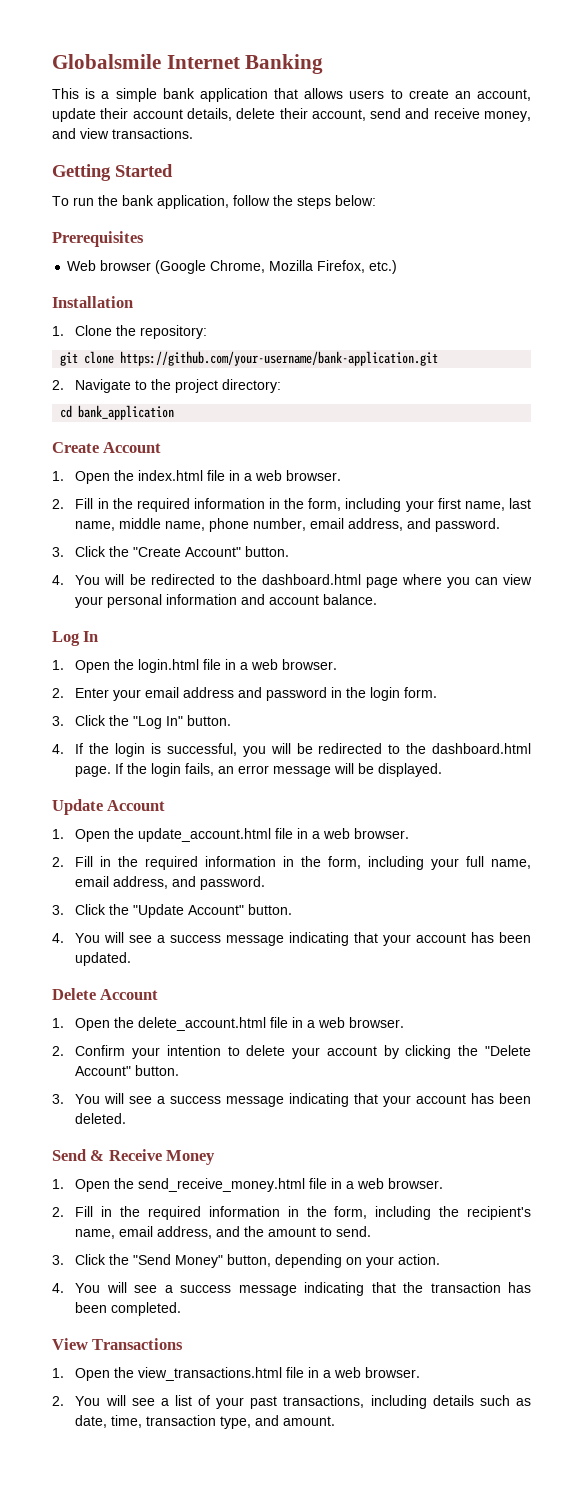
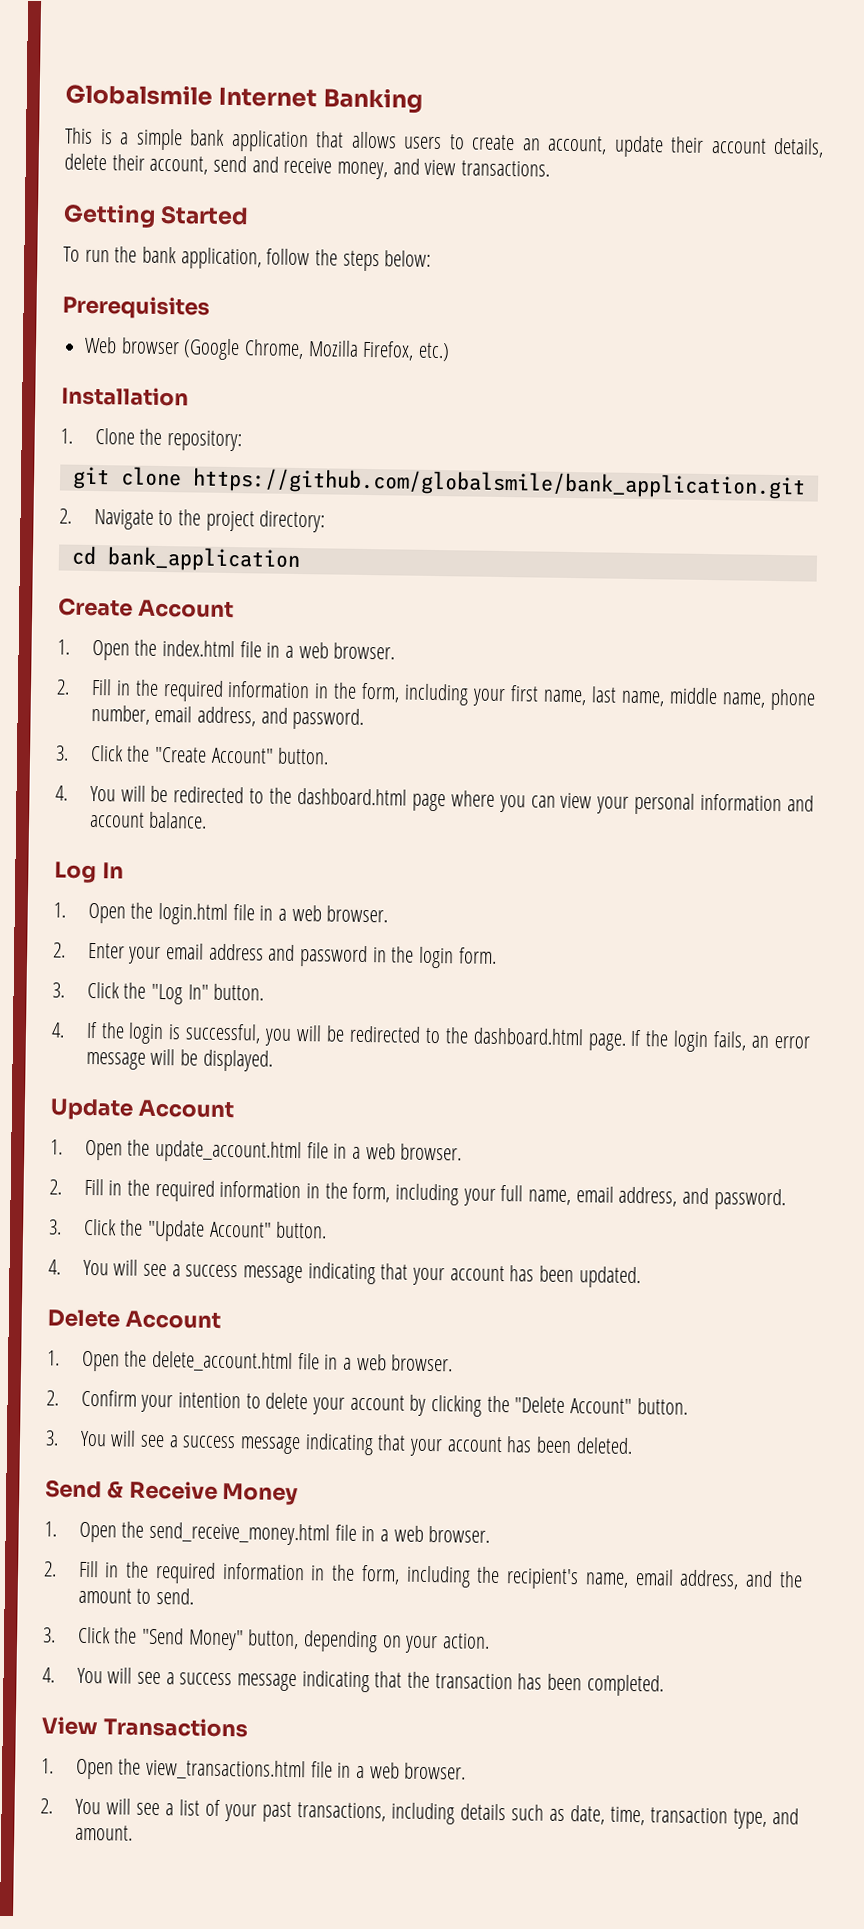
- git clone https://github.com/your-username/bank-application.git
+ git clone https://github.com/globalsmile/bank_application.git

